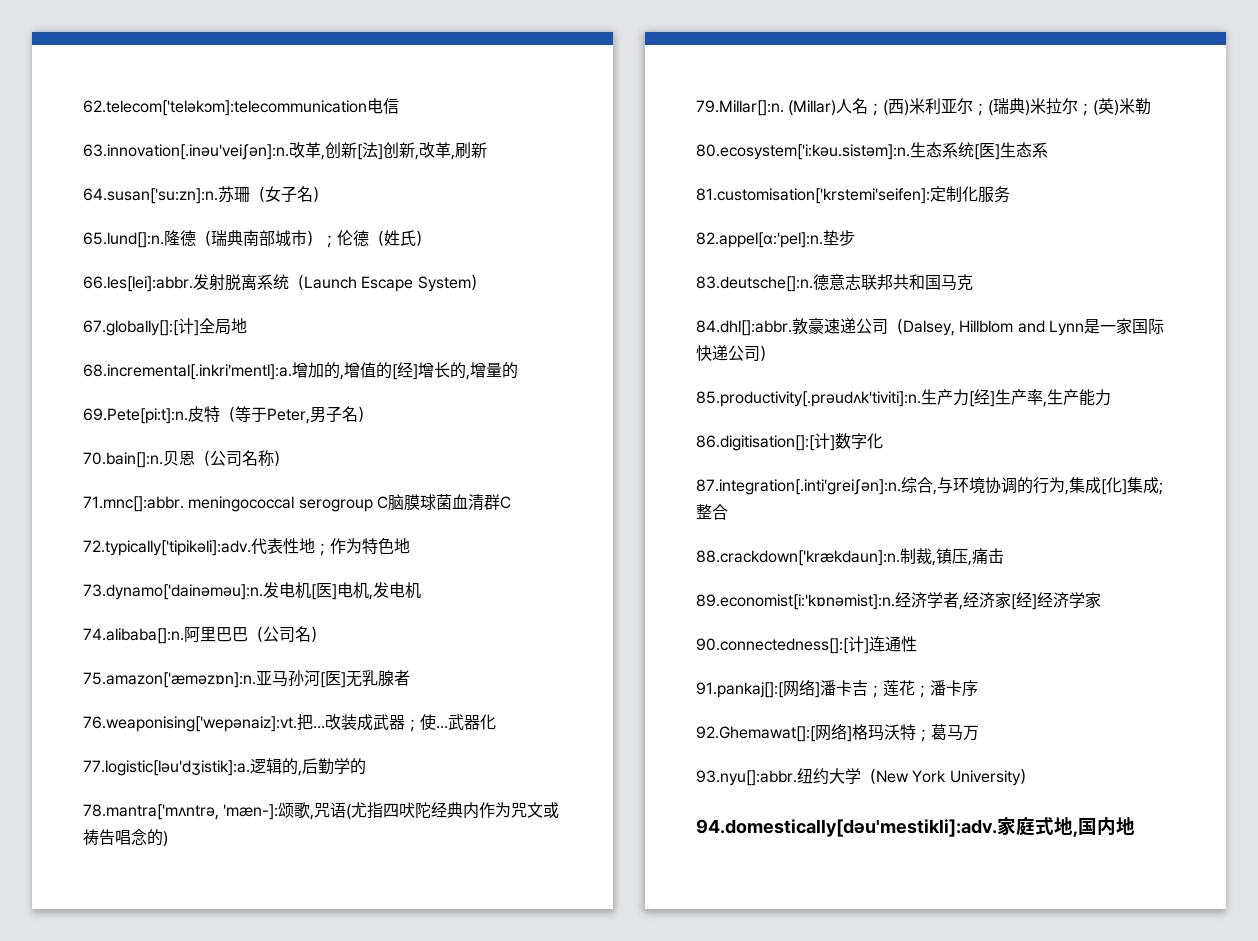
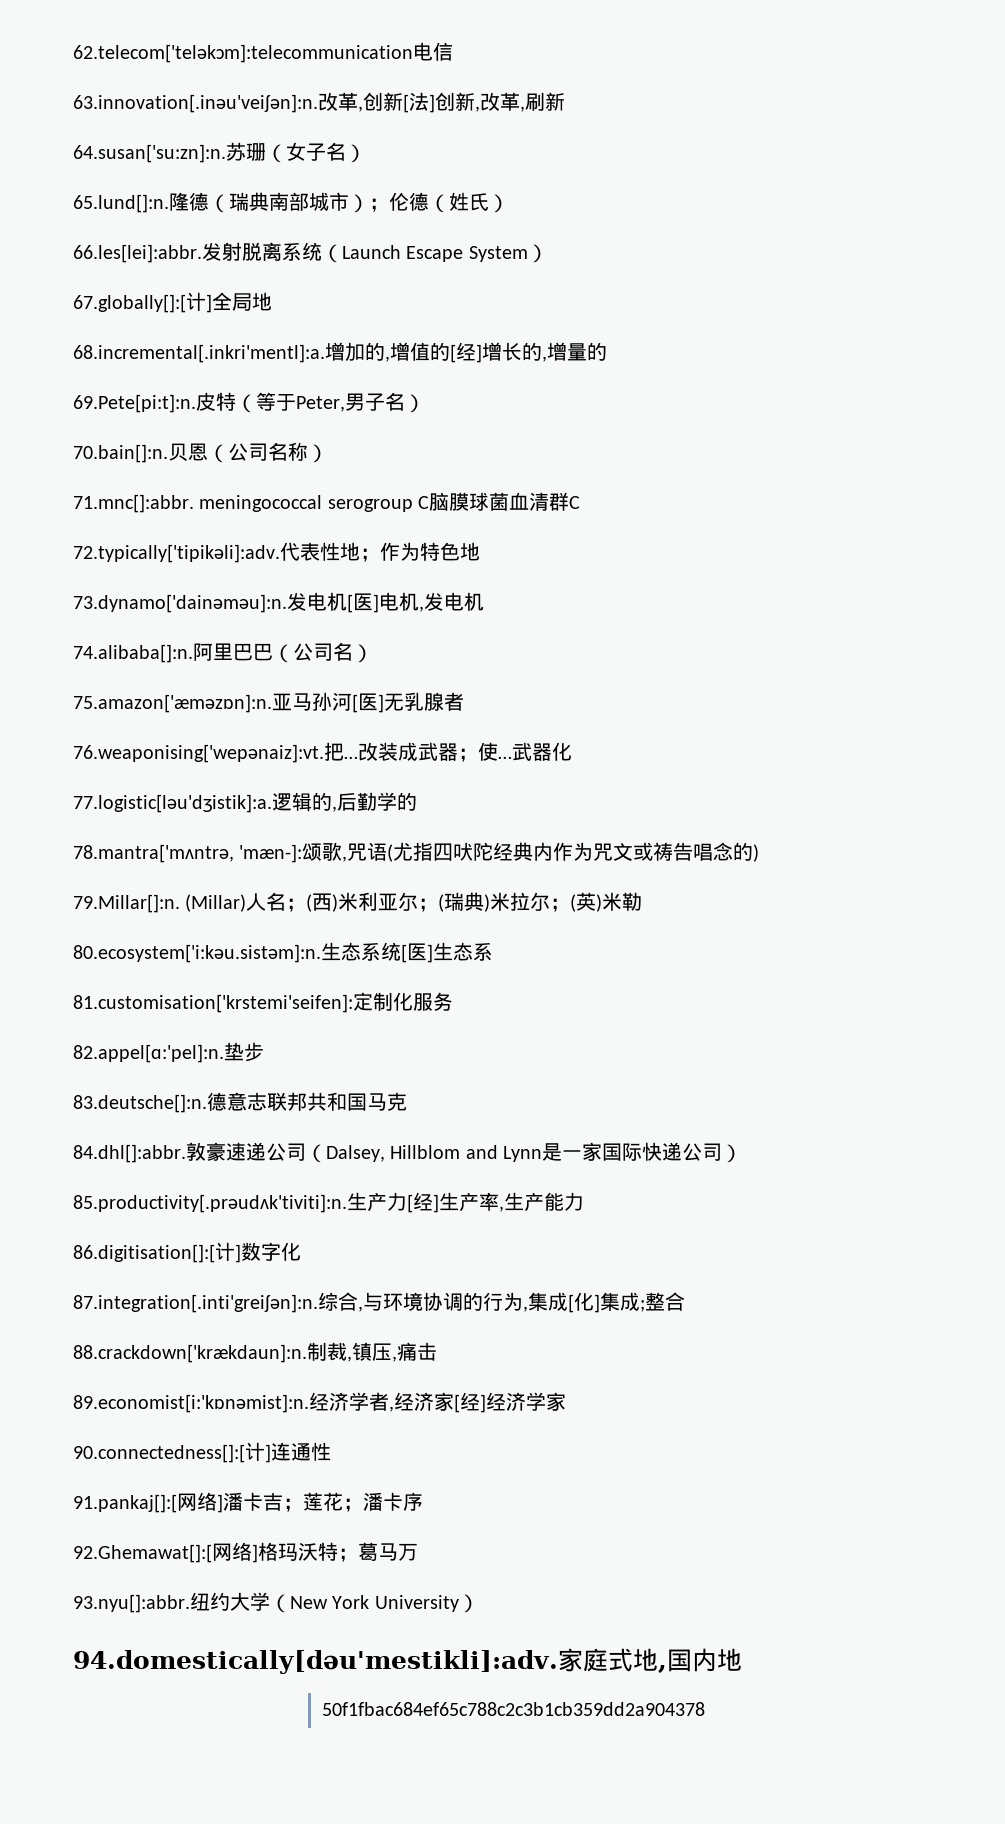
+ 50f1fbac684ef65c788c2c3b1cb359dd2a904378

